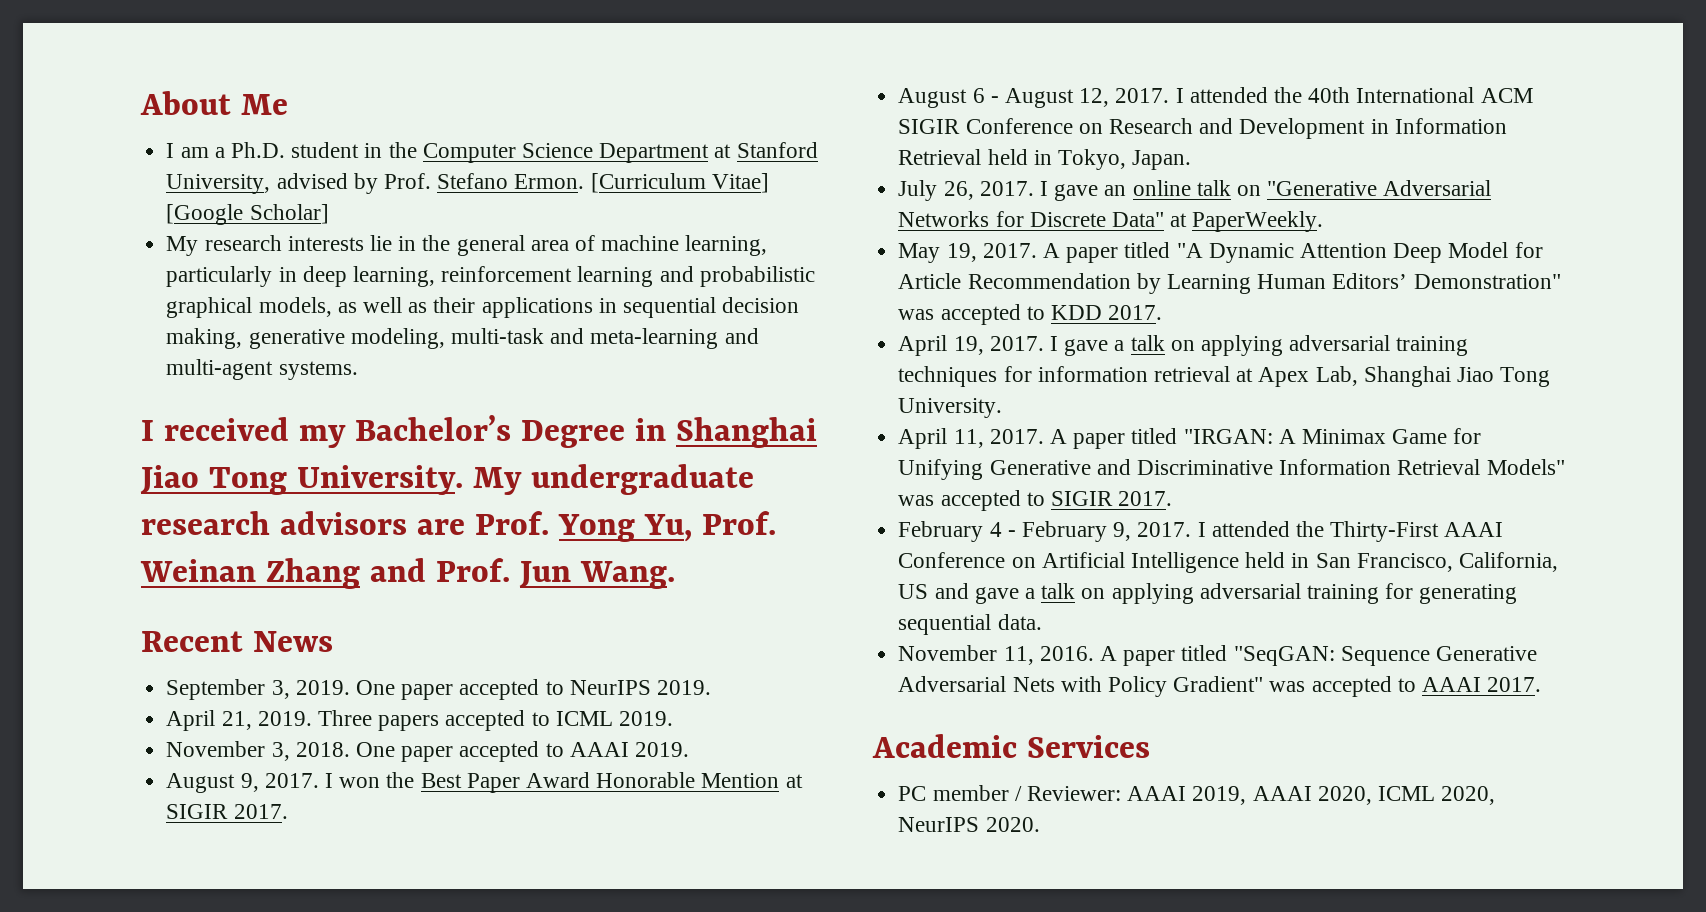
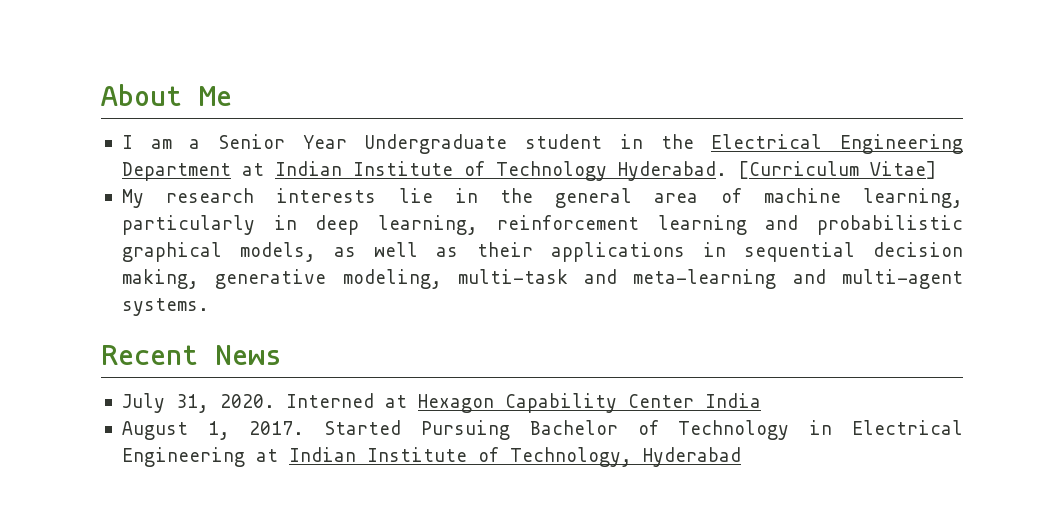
- I am a Ph.D. student in the Computer Science Department at Stanford University, advised by Prof. Stefano Ermon.
+ I am a Senior Year Undergraduate student in the Electrical Engineering Department at Indian Institute of Technology Hyderabad.
- [Curriculum Vitae] [Google Scholar]
+ [Curriculum Vitae]
- I received my Bachelor’s Degree in Shanghai Jiao Tong University. My undergraduate research advisors are Prof. Yong Yu, Prof. Weinan Zhang and Prof. Jun Wang.
  Recent News
- September 3, 2019. One paper accepted to NeurIPS 2019.
- April 21, 2019. Three papers accepted to ICML 2019.
- November 3, 2018. One paper accepted to AAAI 2019.
- August 9, 2017. I won the Best Paper Award Honorable Mention at SIGIR 2017.
- August 6 - August 12, 2017. I attended the 40th International ACM SIGIR Conference on Research and Development in Information Retrieval held in Tokyo, Japan.
- July 26, 2017. I gave an online talk on "Generative Adversarial Networks for Discrete Data" at PaperWeekly.
- May 19, 2017. A paper titled "A Dynamic Attention Deep Model for Article Recommendation by Learning Human Editors’ Demonstration" was accepted to KDD 2017.
- April 19, 2017. I gave a talk on applying adversarial training techniques for information retrieval at Apex Lab, Shanghai Jiao Tong University.
- April 11, 2017. A paper titled "IRGAN: A Minimax Game for Unifying Generative and Discriminative Information Retrieval Models" was accepted to SIGIR 2017.
- February 4 - February 9, 2017. I attended the Thirty-First AAAI Conference on Artificial Intelligence held in San Francisco, California, US and gave a talk on applying adversarial training for generating sequential data.
- November 11, 2016. A paper titled "SeqGAN: Sequence Generative Adversarial Nets with Policy Gradient" was accepted to AAAI 2017.
- Academic Services
- PC member / Reviewer: AAAI 2019, AAAI 2020, ICML 2020, NeurIPS 2020.
+ July 31, 2020. Interned at Hexagon Capability Center India
+ August 1, 2017. Started Pursuing Bachelor of Technology in Electrical Engineering at Indian Institute of Technology, Hyderabad

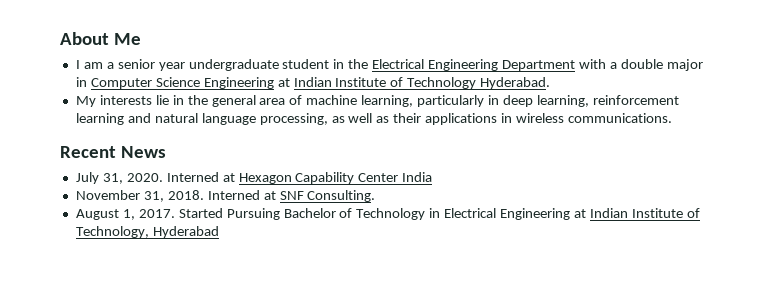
- I am a Senior Year Undergraduate student in the Electrical Engineering Department at Indian Institute of Technology Hyderabad. [Curriculum Vitae]
+ I am a senior year undergraduate student in the Electrical Engineering Department with a double major in Computer Science Engineering at Indian Institute of Technology Hyderabad.
- My research interests lie in the general area of machine learning, particularly in deep learning, reinforcement learning and probabilistic graphical models, as well as their applications in sequential decision making, generative modeling, multi-task and meta-learning and multi-agent systems.
+ My interests lie in the general area of machine learning, particularly in deep learning, reinforcement learning and natural language processing, as well as their applications in wireless communications.
+ November 31, 2018. Interned at SNF Consulting.

